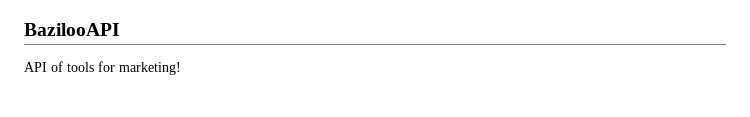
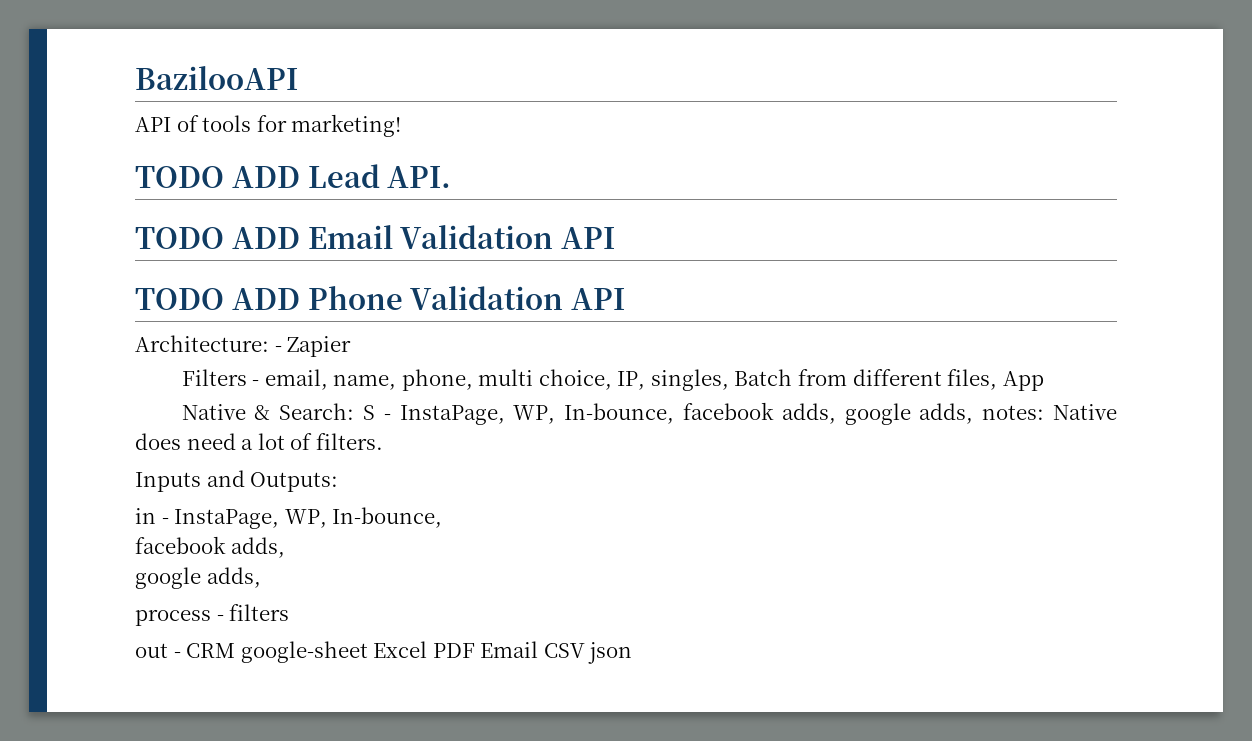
+ TODO ADD Lead API.
+ TODO ADD Email Validation API
+ TODO ADD Phone Validation API
+ Architecture: - Zapier
+ Filters - email, name, phone, multi choice, IP, singles, Batch from different files, App
+ Native & Search: S - InstaPage, WP, In-bounce, facebook adds, google adds, notes: Native does need a lot of filters.
+ Inputs and Outputs:
+ in - InstaPage, WP, In-bounce,
+ facebook adds,
+ google adds,
+ process - filters
+ out - CRM google-sheet Excel PDF Email CSV json

